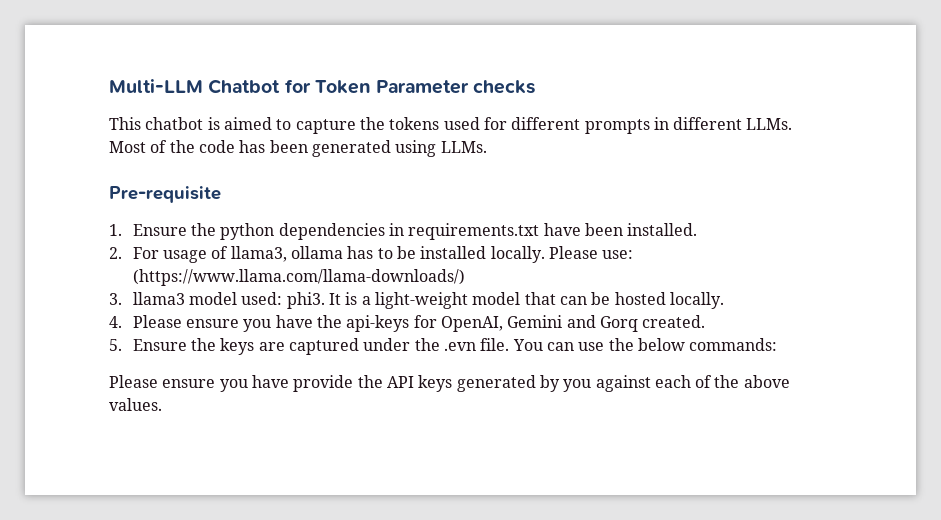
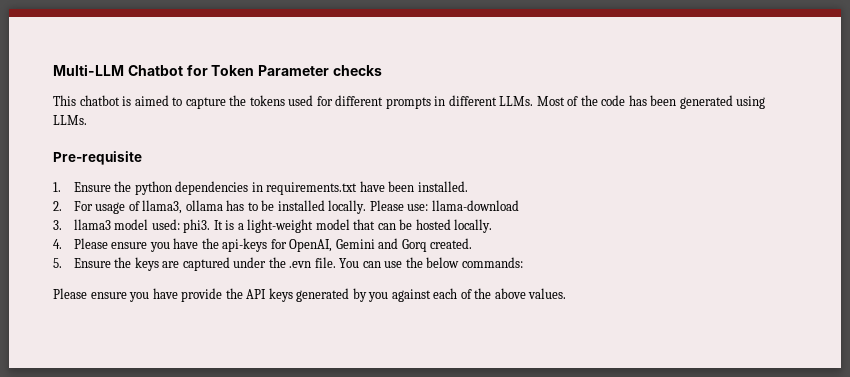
- Please use: (https://www.llama.com/llama-downloads/)
+ Please use: llama-download

